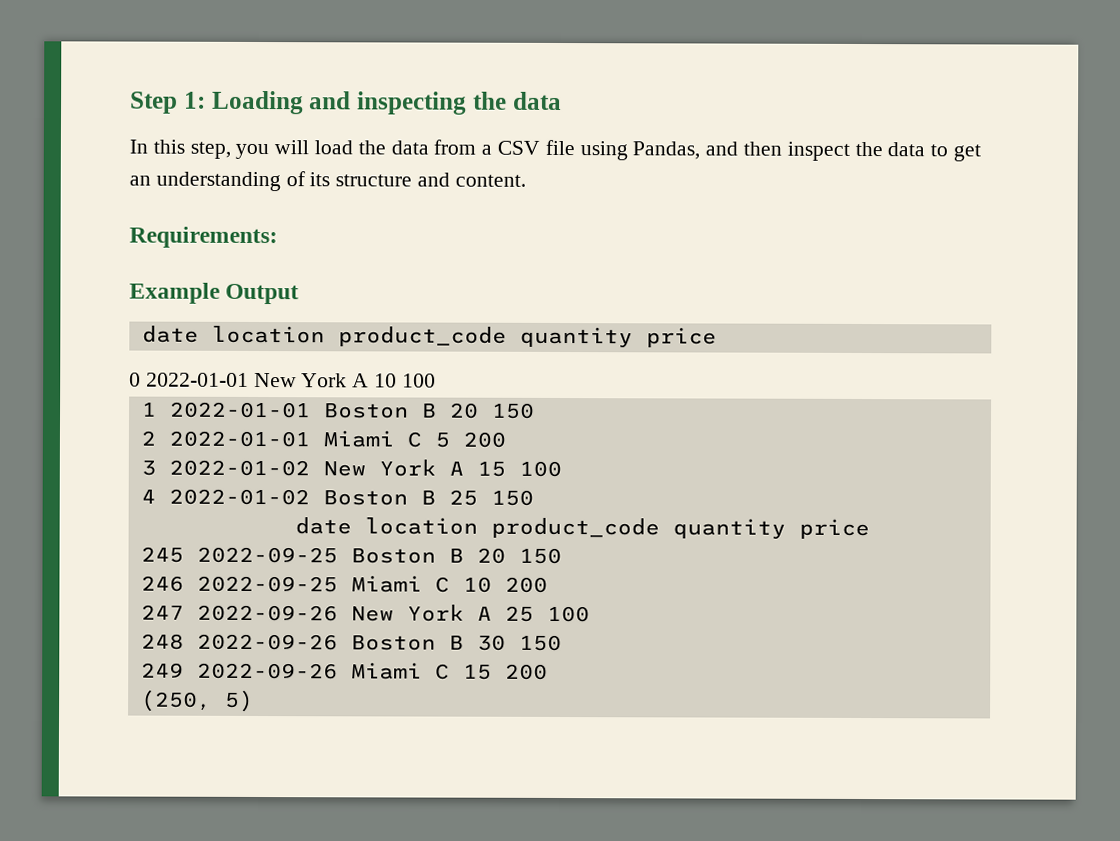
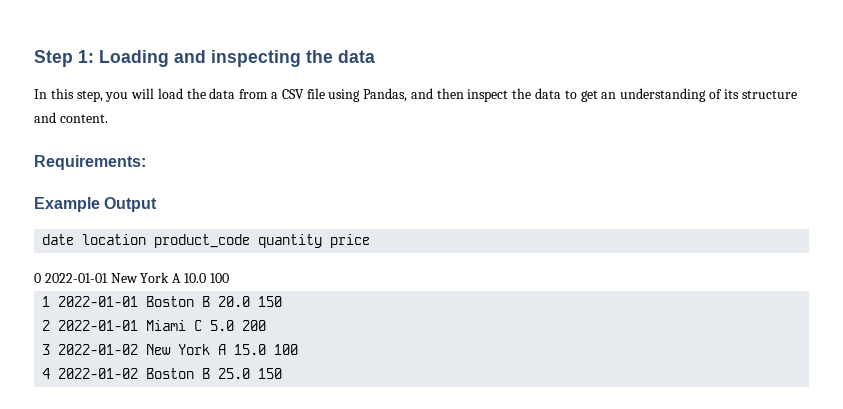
- 0 2022-01-01 New York A 10 100
+ 0 2022-01-01 New York A 10.0 100
- 1 2022-01-01 Boston B 20 150
+ 1 2022-01-01 Boston B 20.0 150
- 2 2022-01-01 Miami C 5 200
+ 2 2022-01-01 Miami C 5.0 200
- 3 2022-01-02 New York A 15 100
+ 3 2022-01-02 New York A 15.0 100
- 4 2022-01-02 Boston B 25 150
- date location product_code quantity price
- 245 2022-09-25 Boston B 20 150
- 246 2022-09-25 Miami C 10 200
- 247 2022-09-26 New York A 25 100
- 248 2022-09-26 Boston B 30 150
- 249 2022-09-26 Miami C 15 200
- (250, 5)
+ 4 2022-01-02 Boston B 25.0 150

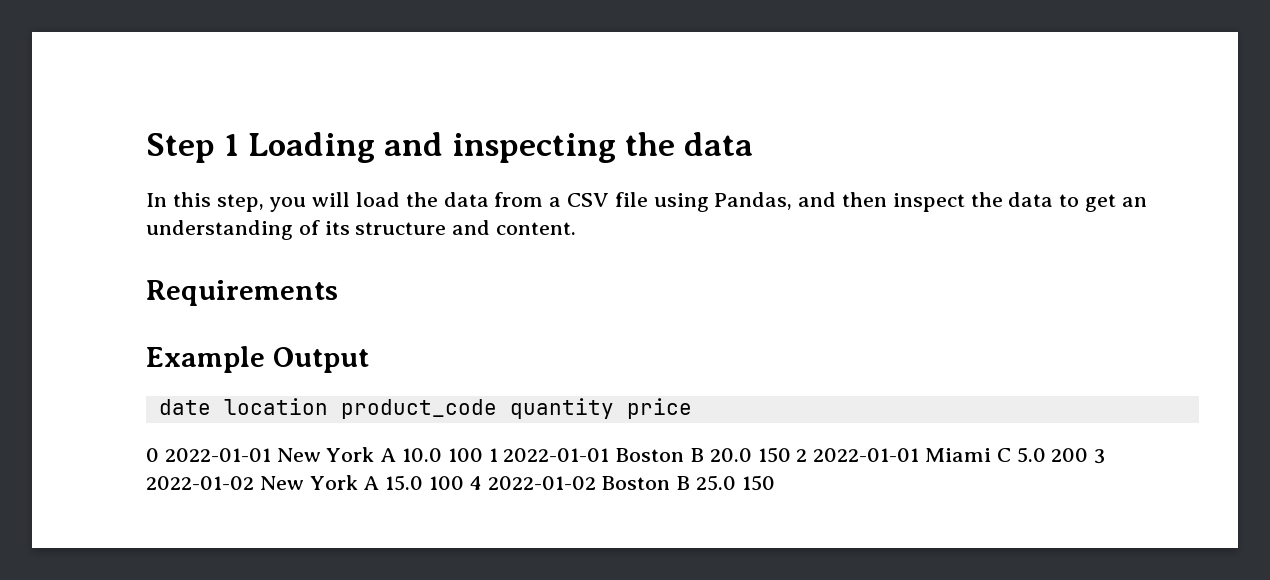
- Step 1: Loading and inspecting the data
+ Step 1 Loading and inspecting the data
- Requirements:
+ Requirements
- 0 2022-01-01 New York A 10.0 100
- 1 2022-01-01 Boston B 20.0 150
- 2 2022-01-01 Miami C 5.0 200
- 3 2022-01-02 New York A 15.0 100
- 4 2022-01-02 Boston B 25.0 150
+ 0 2022-01-01 New York A 10.0 100 1 2022-01-01 Boston B 20.0 150 2 2022-01-01 Miami C 5.0 200 3 2022-01-02 New York A 15.0 100 4 2022-01-02 Boston B 25.0 150

